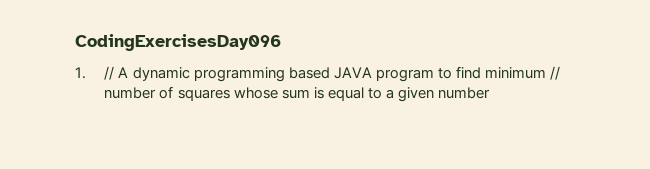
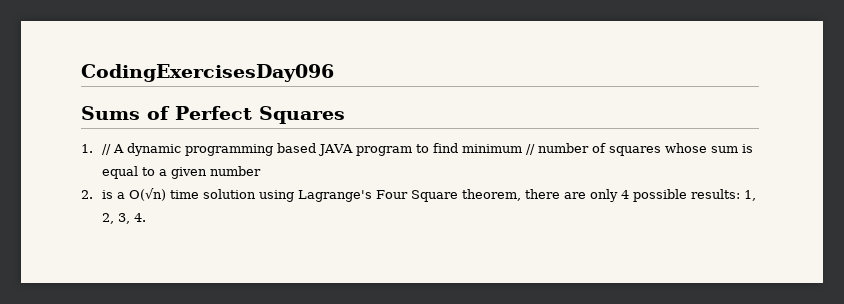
+ Sums of Perfect Squares
+ 2. is a O(√n) time solution using Lagrange's Four Square theorem, there are only 4 possible results: 1, 2, 3, 4.

